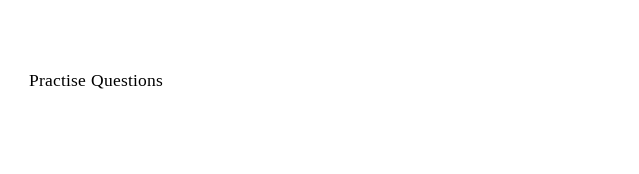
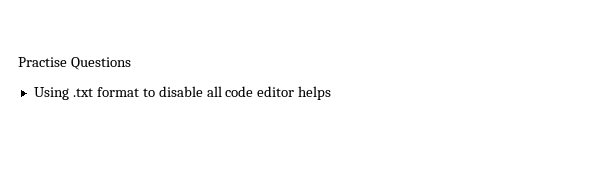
+ Using .txt format to disable all code editor helps

